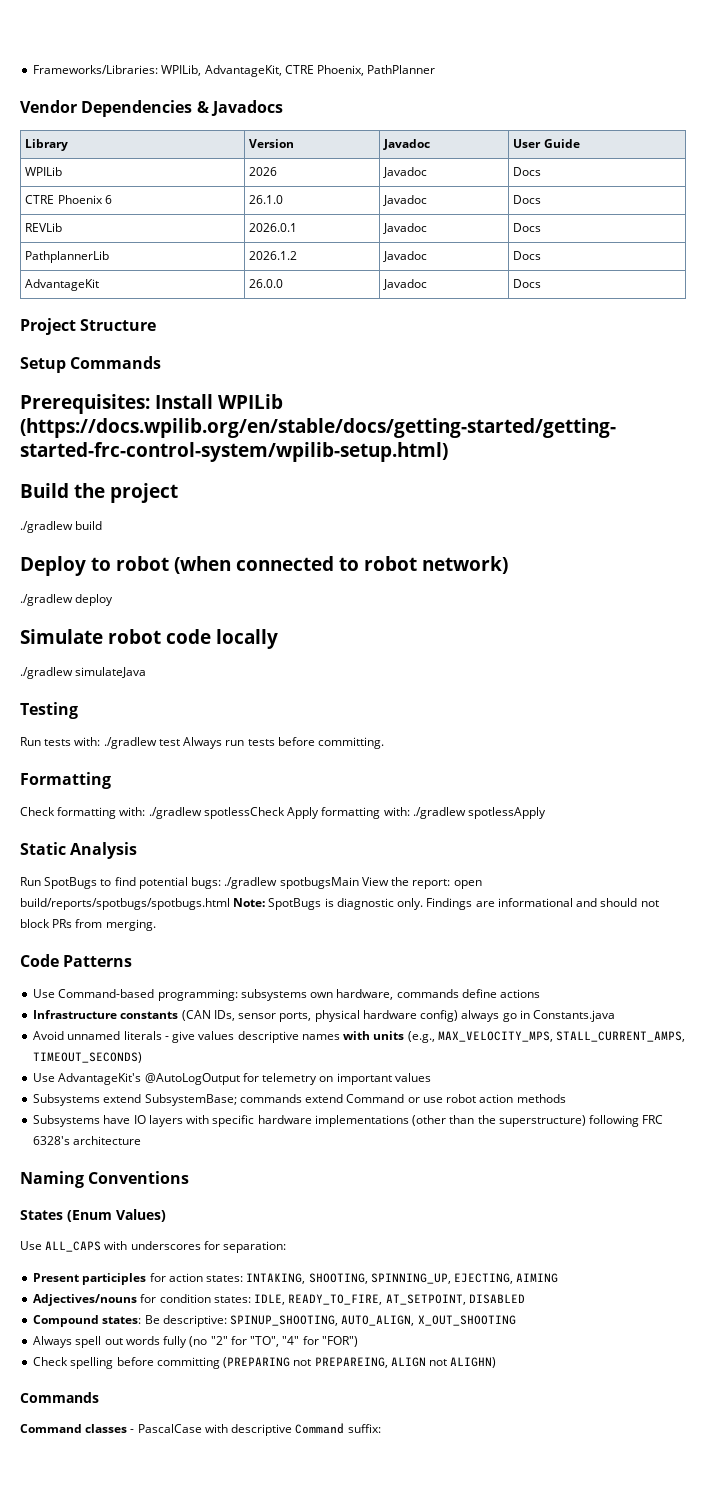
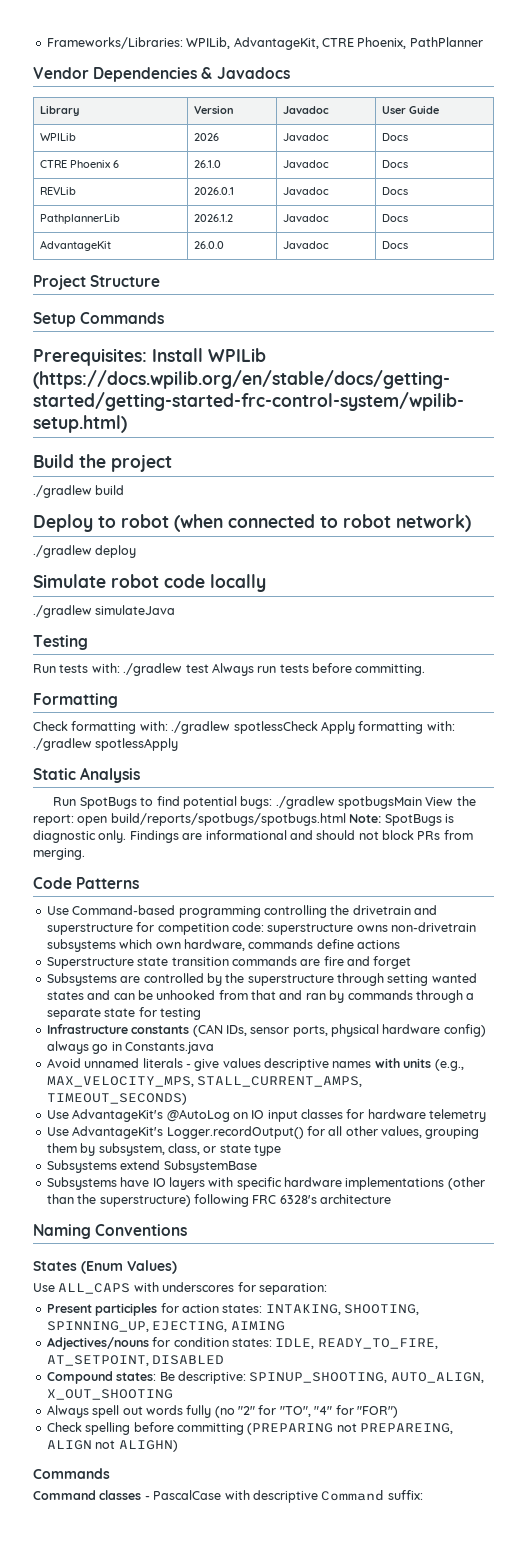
- Use Command-based programming: subsystems own hardware, commands define actions
+ Use Command-based programming controlling the drivetrain and superstructure for competition code: superstructure owns non-drivetrain subsystems which own hardware, commands define actions
+ Superstructure state transition commands are fire and forget
+ Subsystems are controlled by the superstructure through setting wanted states and can be unhooked from that and ran by commands through a separate state for testing
- Use AdvantageKit's @AutoLogOutput for telemetry on important values
- Subsystems extend SubsystemBase; commands extend Command or use robot action methods
+ Use AdvantageKit's @AutoLog on IO input classes for hardware telemetry
+ Use AdvantageKit's Logger.recordOutput() for all other values, grouping them by subsystem, class, or state type
+ Subsystems extend SubsystemBase

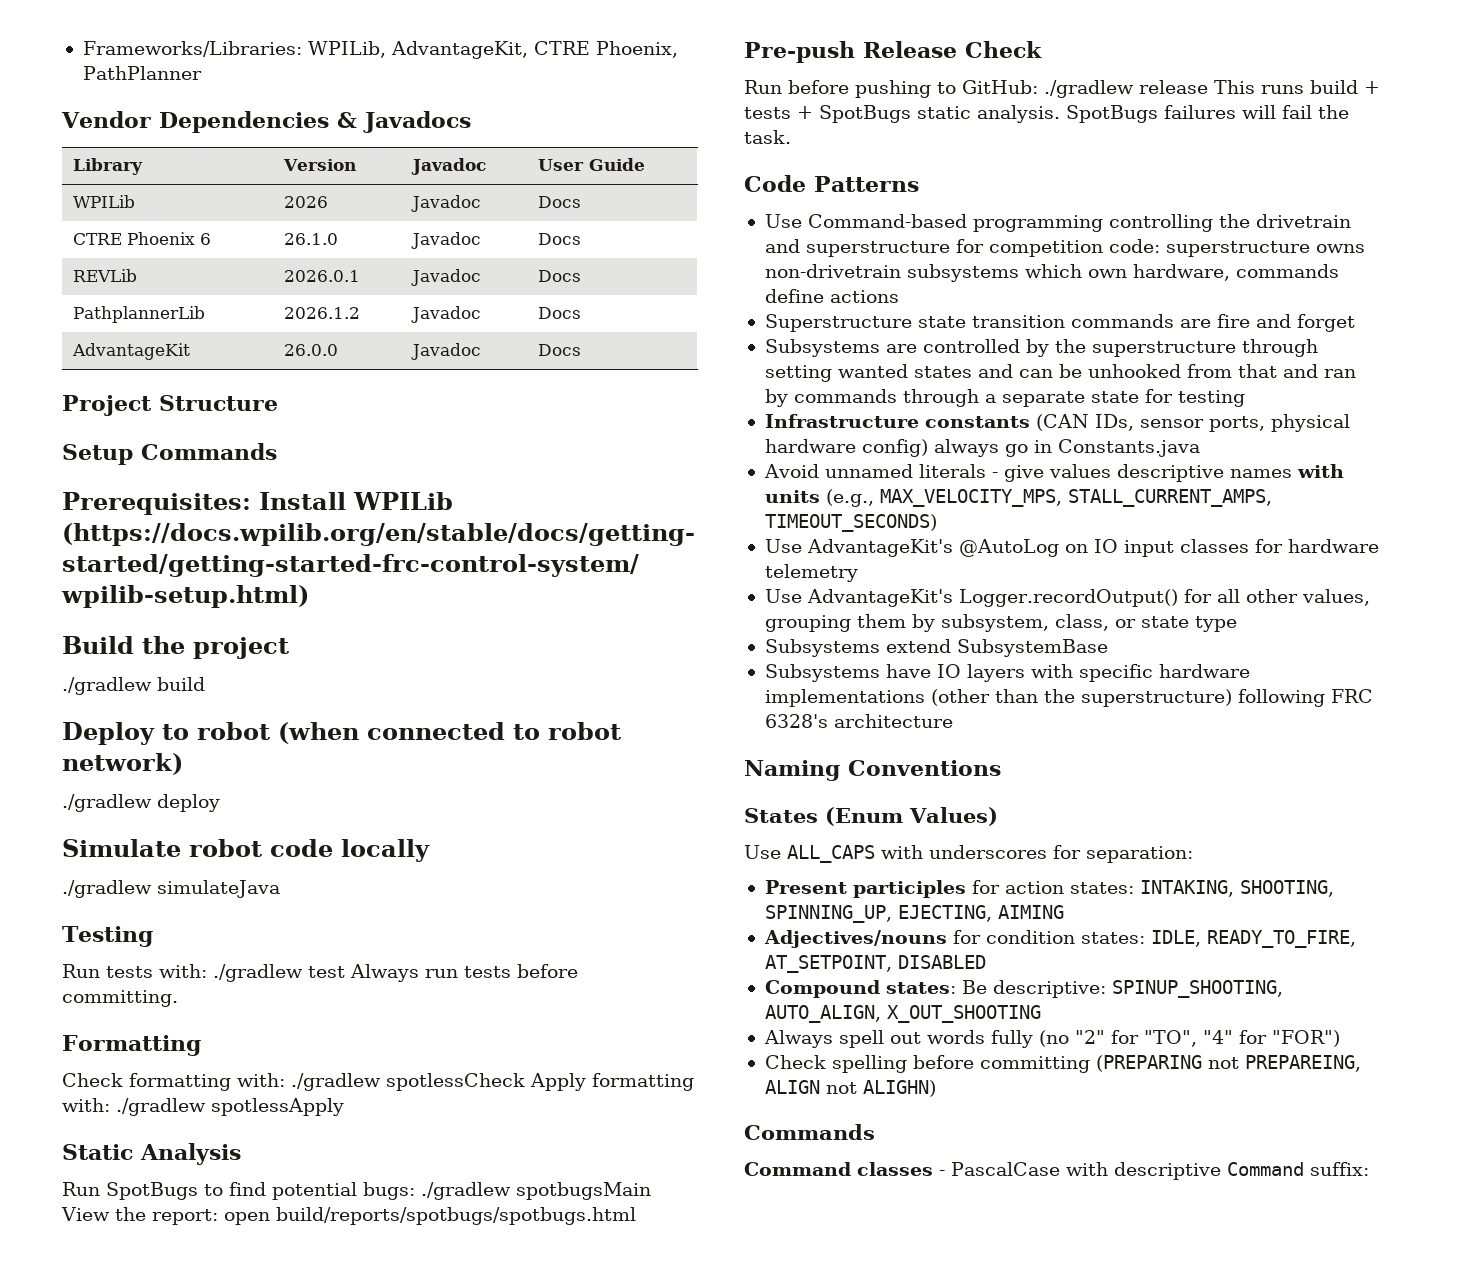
- Run SpotBugs to find potential bugs: ./gradlew spotbugsMain View the report: open build/reports/spotbugs/spotbugs.html Note: SpotBugs is diagnostic only. Findings are informational and should not block PRs from merging.
+ Run SpotBugs to find potential bugs: ./gradlew spotbugsMain View the report: open build/reports/spotbugs/spotbugs.html
+ Pre-push Release Check
+ Run before pushing to GitHub: ./gradlew release This runs build + tests + SpotBugs static analysis. SpotBugs failures will fail the task.

